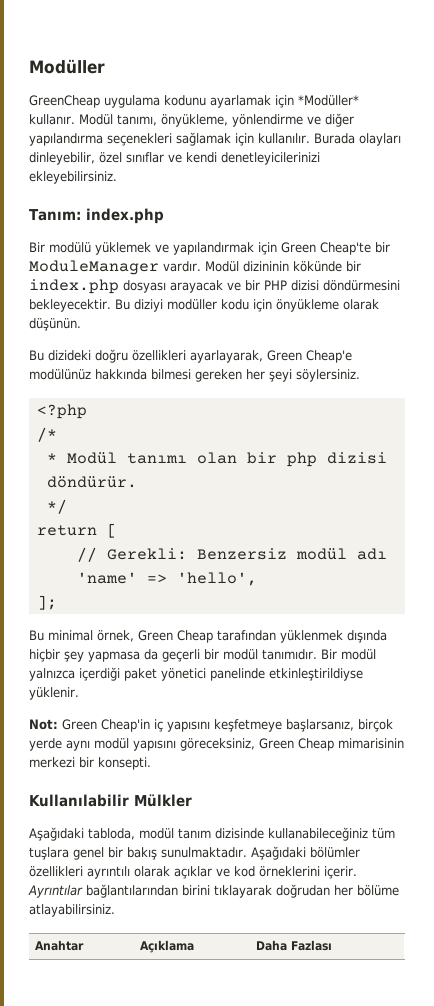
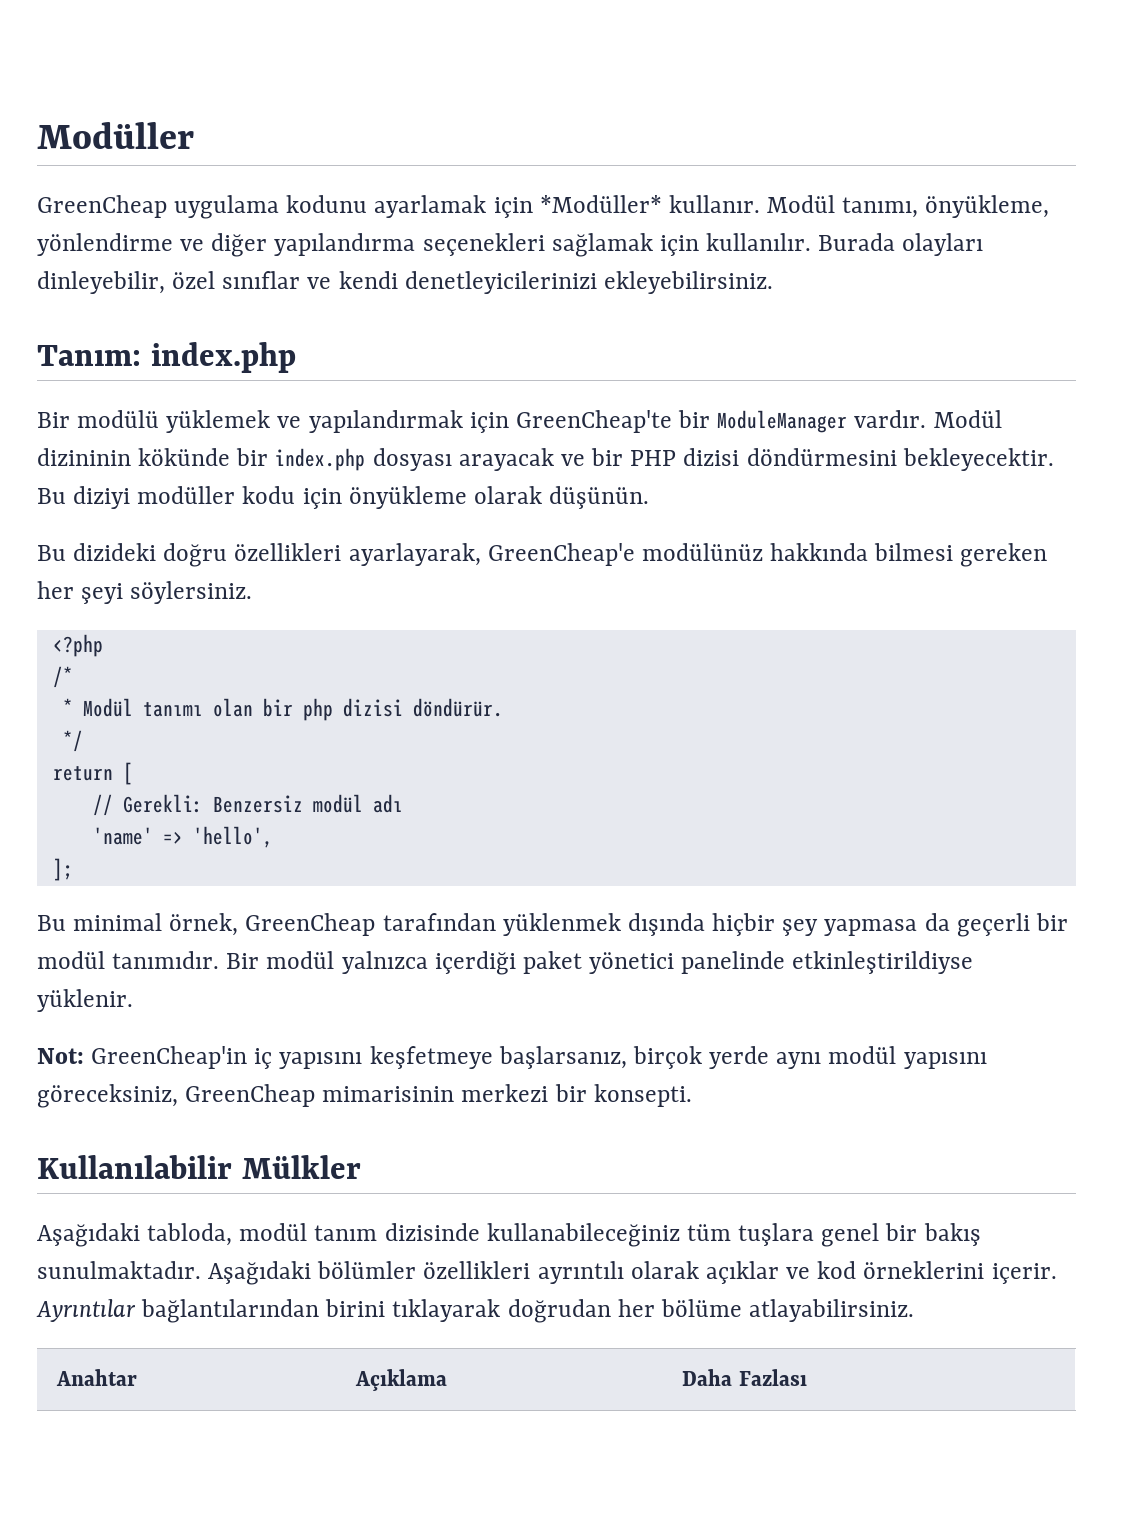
- Bir modülü yüklemek ve yapılandırmak için Green Cheap'te bir ModuleManager vardır.
+ Bir modülü yüklemek ve yapılandırmak için GreenCheap'te bir ModuleManager vardır.
- Bu dizideki doğru özellikleri ayarlayarak, Green Cheap'e modülünüz hakkında bilmesi gereken her şeyi söylersiniz.
+ Bu dizideki doğru özellikleri ayarlayarak, GreenCheap'e modülünüz hakkında bilmesi gereken her şeyi söylersiniz.
- Bu minimal örnek, Green Cheap tarafından yüklenmek dışında hiçbir şey yapmasa da geçerli bir modül tanımıdır.
+ Bu minimal örnek, GreenCheap tarafından yüklenmek dışında hiçbir şey yapmasa da geçerli bir modül tanımıdır.
- Not: Green Cheap'in iç yapısını keşfetmeye başlarsanız, birçok yerde aynı modül yapısını göreceksiniz, Green Cheap mimarisinin merkezi bir konsepti.
+ Not: GreenCheap'in iç yapısını keşfetmeye başlarsanız, birçok yerde aynı modül yapısını göreceksiniz, GreenCheap mimarisinin merkezi bir konsepti.

